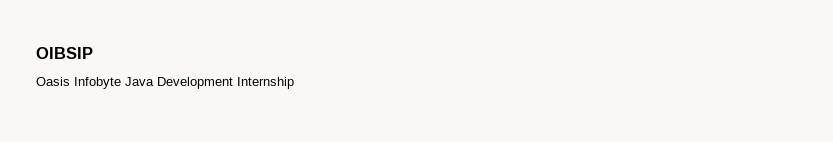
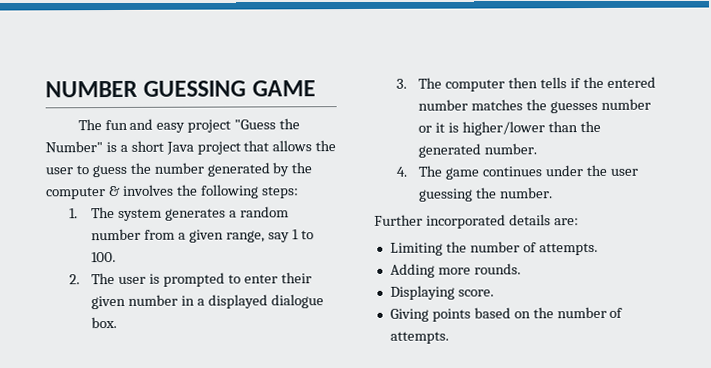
- OIBSIP
- Oasis Infobyte Java Development Internship
+ NUMBER GUESSING GAME
+ The fun and easy project "Guess the Number" is a short Java project that allows the user to guess the number generated by the computer & involves the following steps:
+ 1. The system generates a random number from a given range, say 1 to 100.
+ 2. The user is prompted to enter their given number in a displayed dialogue box.
+ 3. The computer then tells if the entered number matches the guesses number or it is higher/lower than the generated number.
+ 4. The game continues under the user guessing the number.
+ Further incorporated details are:
+ Limiting the number of attempts.
+ Adding more rounds.
+ Displaying score.
+ Giving points based on the number of attempts.

